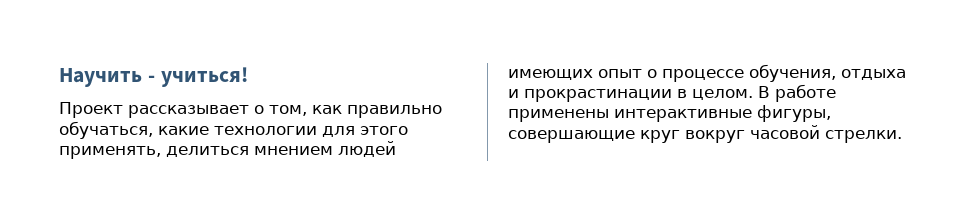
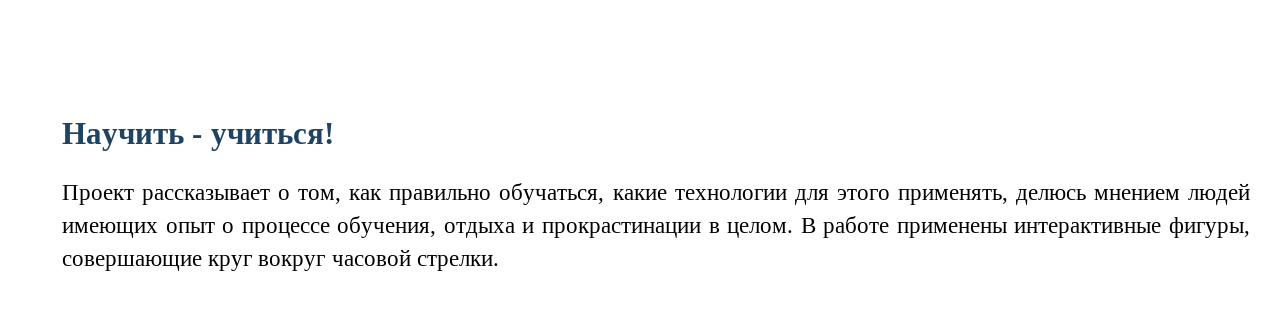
- Проект рассказывает о том, как правильно обучаться, какие технологии для этого применять, делиться мнением людей имеющих опыт о процессе обучения, отдыха и прокрастинации в целом.
+ Проект рассказывает о том, как правильно обучаться, какие технологии для этого применять, делюсь мнением людей имеющих опыт о процессе обучения, отдыха и прокрастинации в целом.

